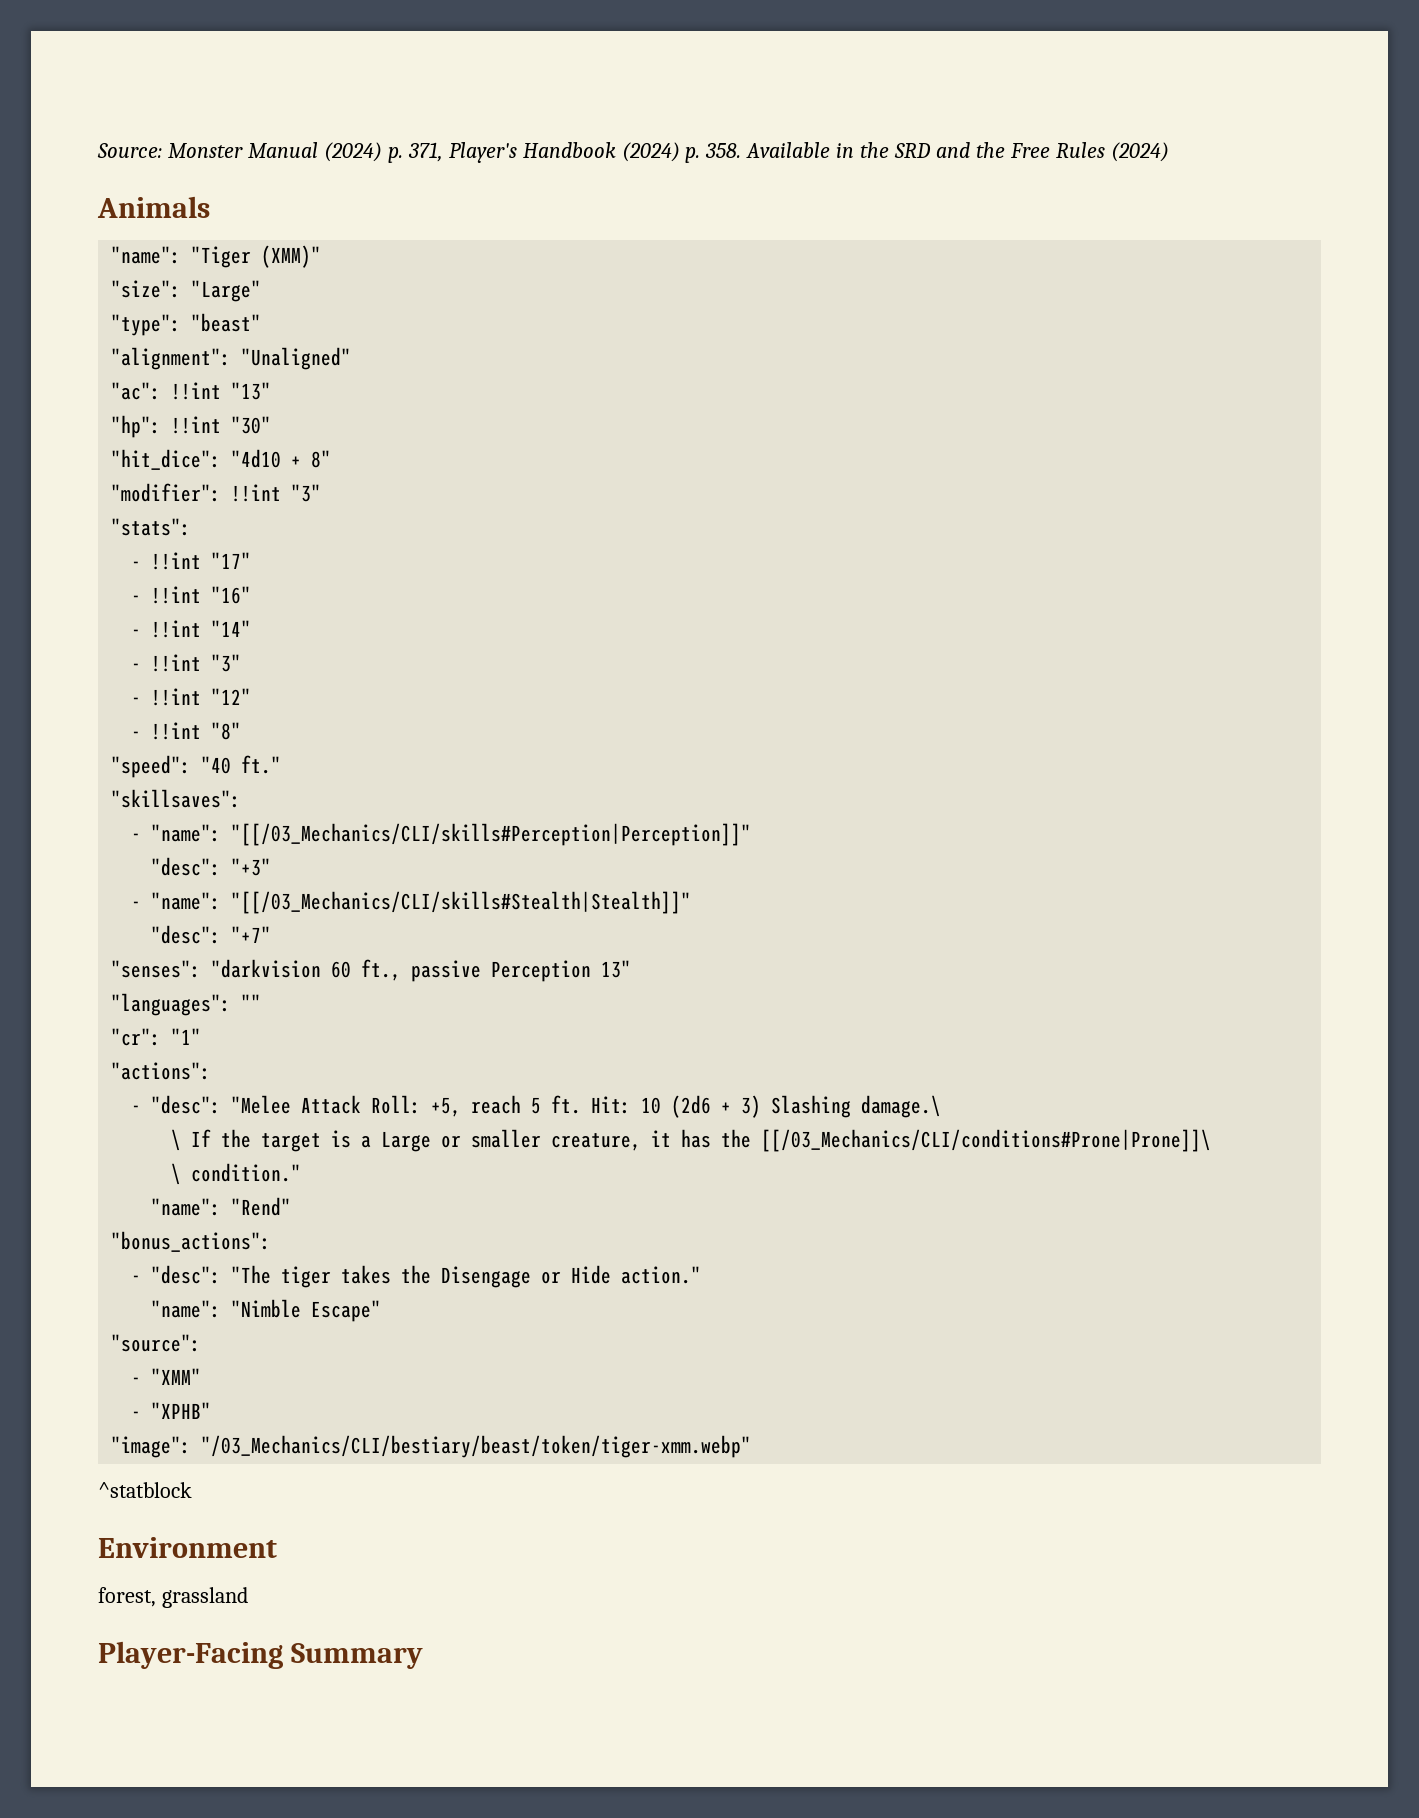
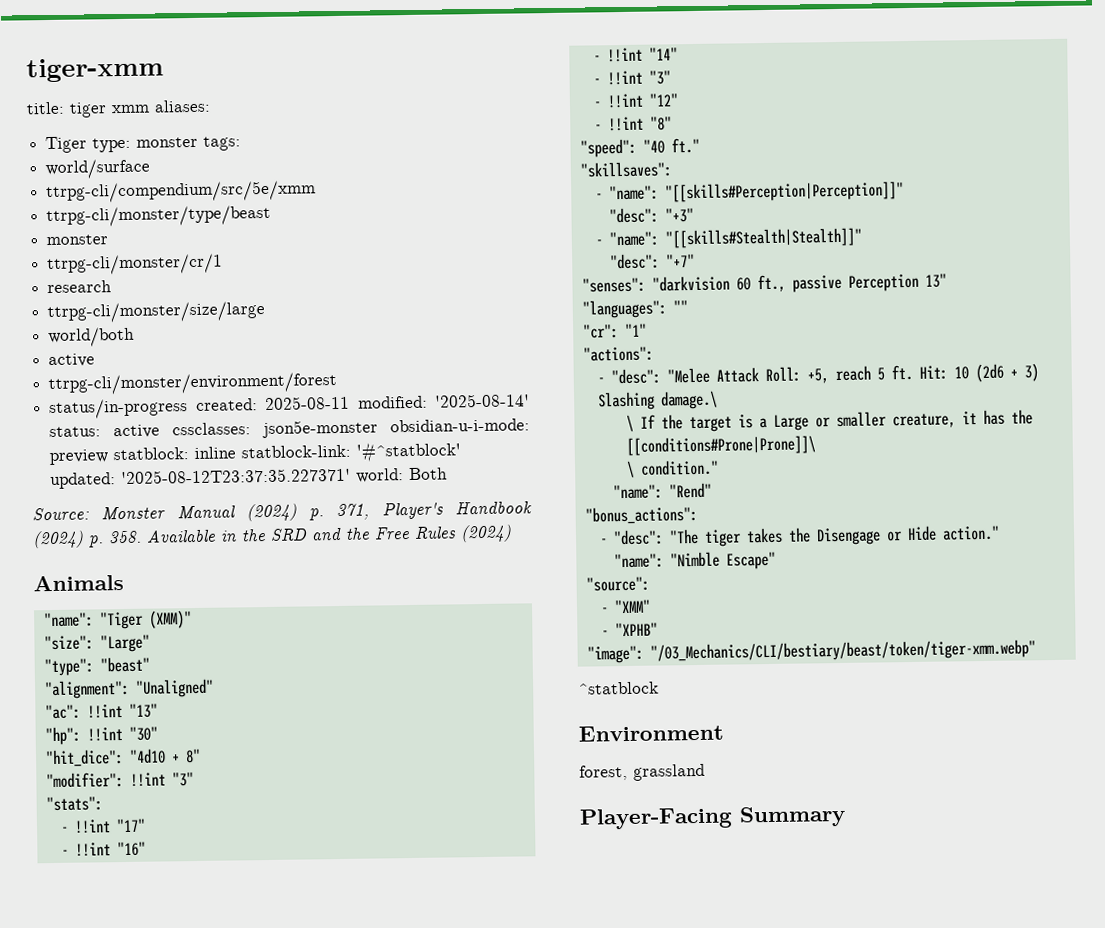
+ tiger-xmm
+ title: tiger xmm aliases:
+ Tiger type: monster tags:
+ world/surface
+ ttrpg-cli/compendium/src/5e/xmm
+ ttrpg-cli/monster/type/beast
+ monster
+ ttrpg-cli/monster/cr/1
+ research
+ ttrpg-cli/monster/size/large
+ world/both
+ active
+ ttrpg-cli/monster/environment/forest
+ status/in-progress created: 2025-08-11 modified: '2025-08-14' status: active cssclasses: json5e-monster obsidian-u-i-mode: preview statblock: inline statblock-link: '#^statblock' updated: '2025-08-12T23:37:35.227371' world: Both
- - "name": "[[/03_Mechanics/CLI/skills#Perception|Perception]]"
+ - "name": "[[skills#Perception|Perception]]"
- - "name": "[[/03_Mechanics/CLI/skills#Stealth|Stealth]]"
+ - "name": "[[skills#Stealth|Stealth]]"
- \ If the target is a Large or smaller creature, it has the [[/03_Mechanics/CLI/conditions#Prone|Prone]]\
+ \ If the target is a Large or smaller creature, it has the [[conditions#Prone|Prone]]\

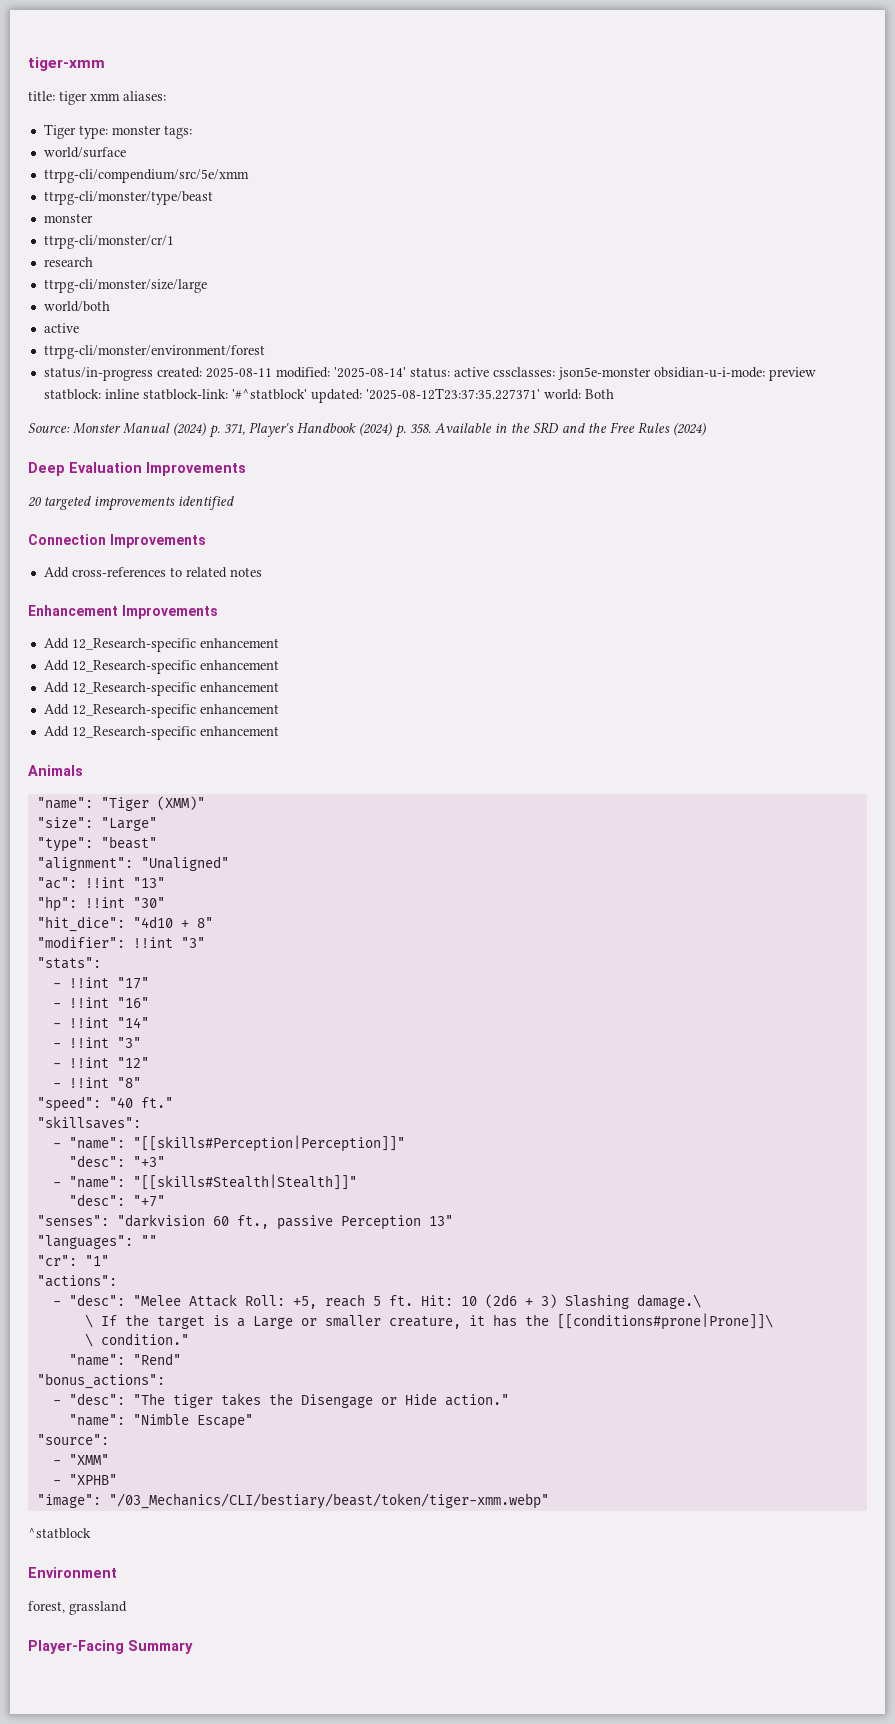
+ Deep Evaluation Improvements
+ 20 targeted improvements identified
+ Connection Improvements
+ Add cross-references to related notes
+ Enhancement Improvements
+ Add 12_Research-specific enhancement
+ Add 12_Research-specific enhancement
+ Add 12_Research-specific enhancement
+ Add 12_Research-specific enhancement
+ Add 12_Research-specific enhancement
- \ If the target is a Large or smaller creature, it has the [[conditions#Prone|Prone]]\
+ \ If the target is a Large or smaller creature, it has the [[conditions#prone|Prone]]\

